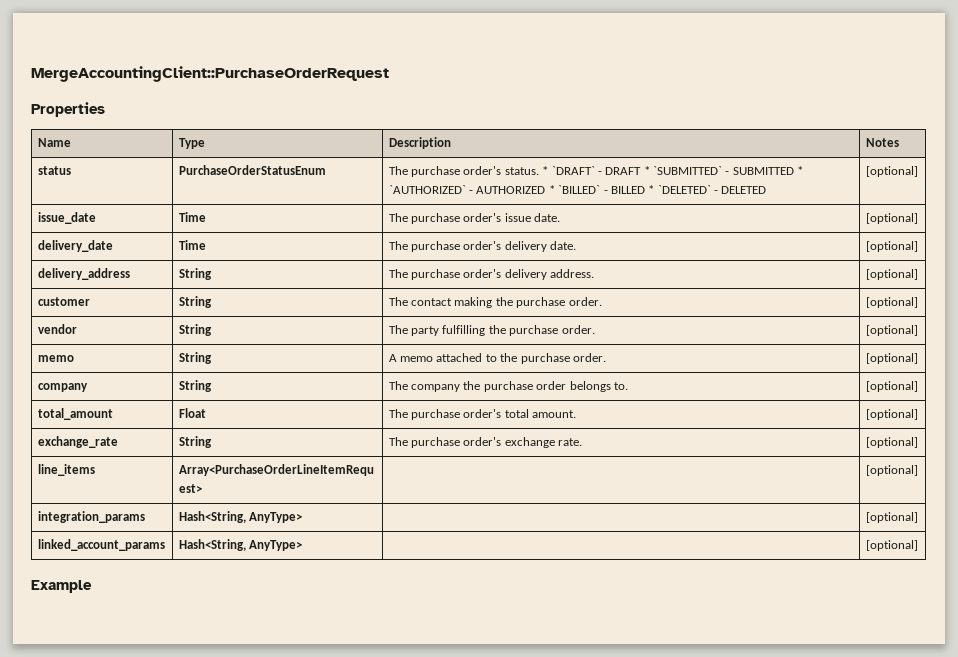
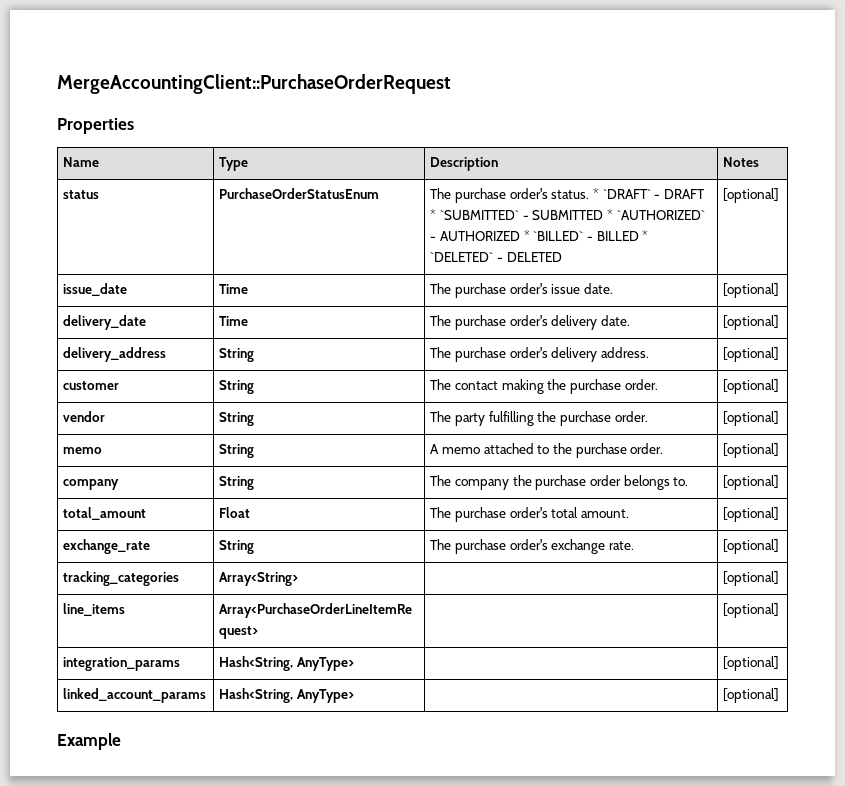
+ tracking_categories | Array<String> | | [optional]

